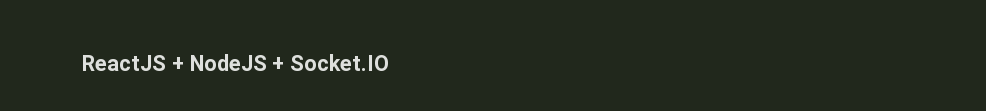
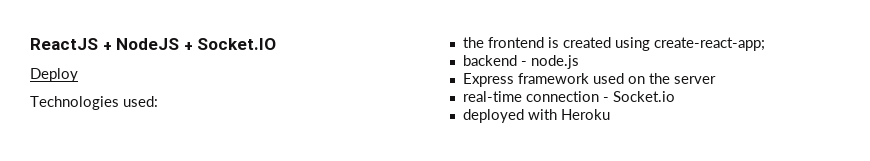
+ Deploy
+ Technologies used:
+ the frontend is created using create-react-app;
+ backend - node.js
+ Express framework used on the server
+ real-time connection - Socket.io
+ deployed with Heroku

